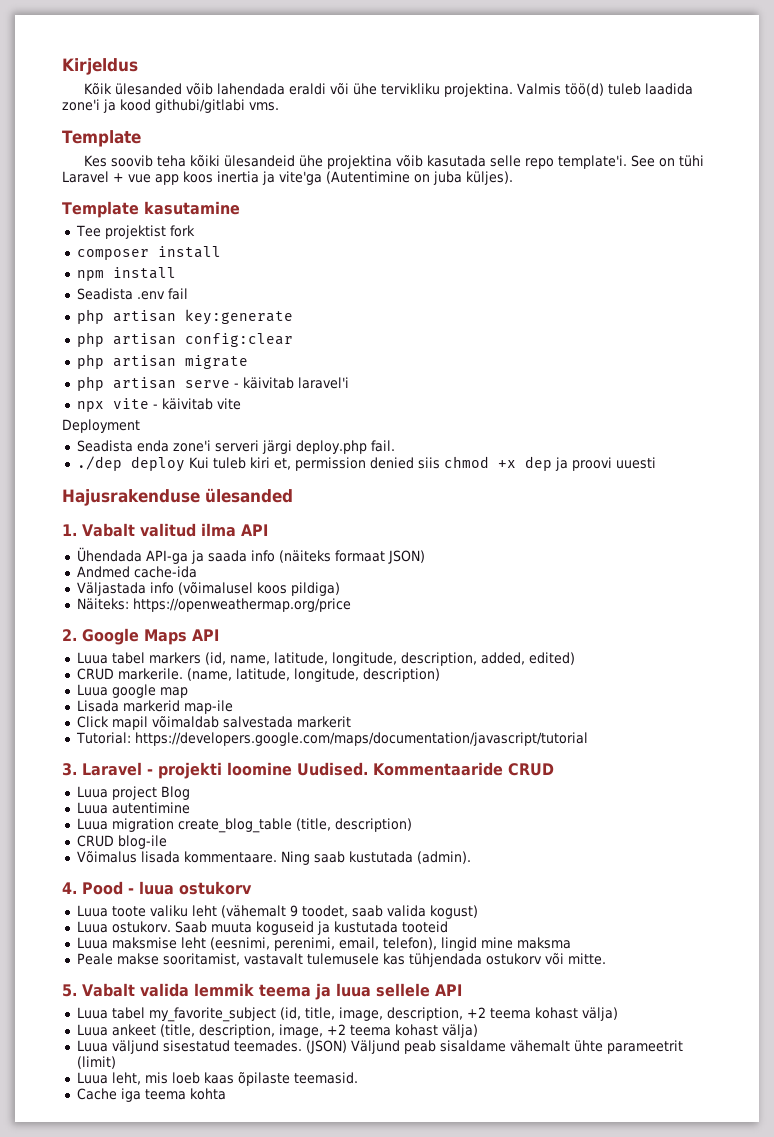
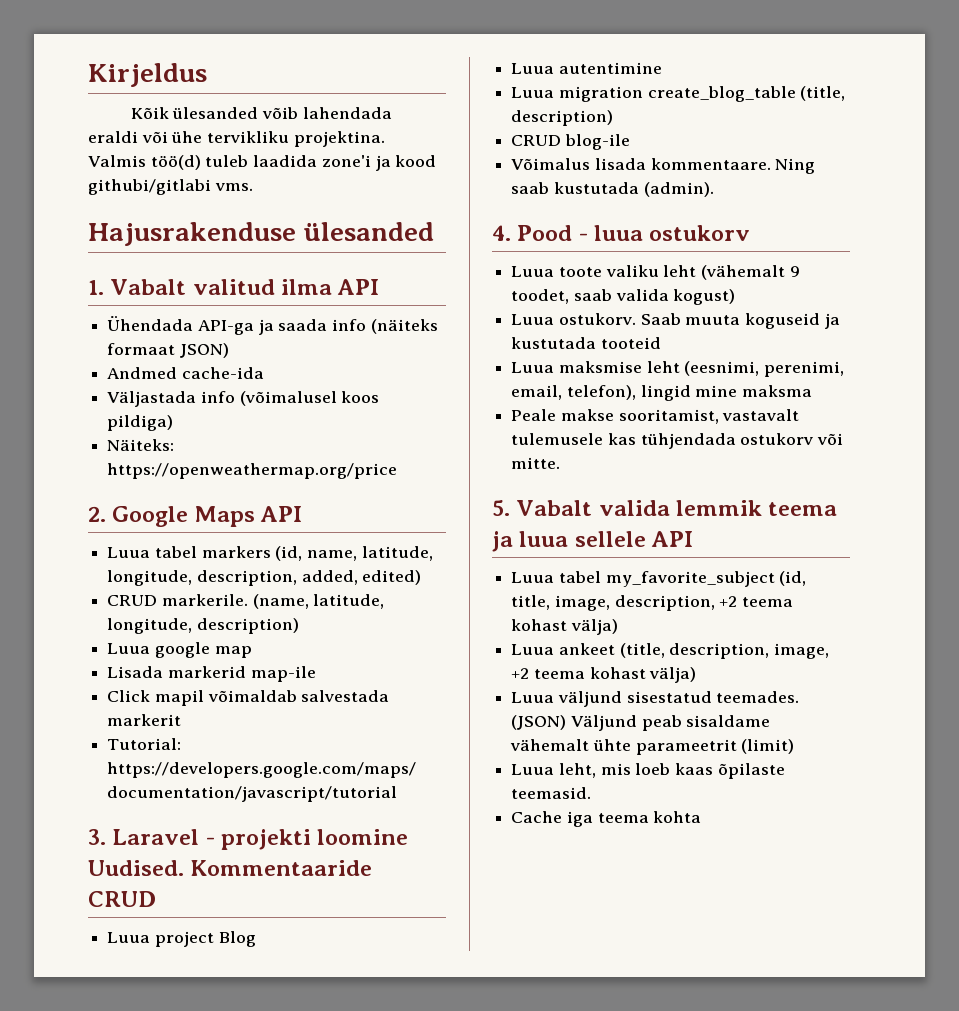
  Valmis töö(d) tuleb laadida zone'i ja kood githubi/gitlabi vms.
- Template
- Kes soovib teha kõiki ülesandeid ühe projektina võib kasutada selle repo template'i. See on tühi Laravel + vue app koos inertia ja vite'ga (Autentimine on juba küljes).
- Template kasutamine
- Tee projektist fork
- composer install
- npm install
- Seadista .env fail
- php artisan key:generate
- php artisan config:clear
- php artisan migrate
- php artisan serve - käivitab laravel'i
- npx vite - käivitab vite
- Deployment
- Seadista enda zone'i serveri järgi deploy.php fail.
- ./dep deploy Kui tuleb kiri et, permission denied siis chmod +x dep ja proovi uuesti

